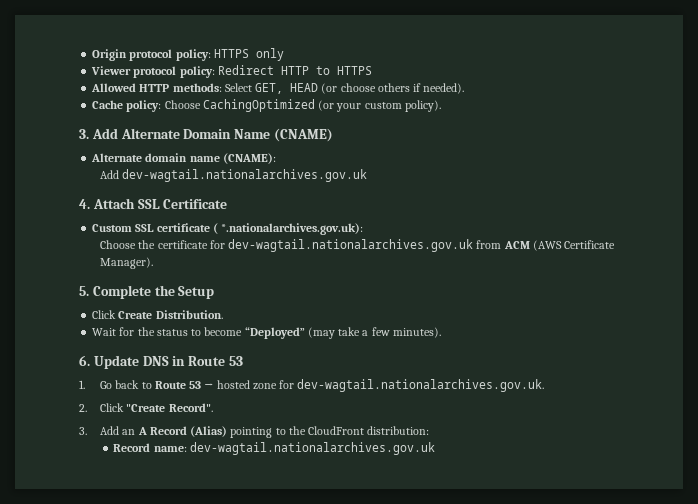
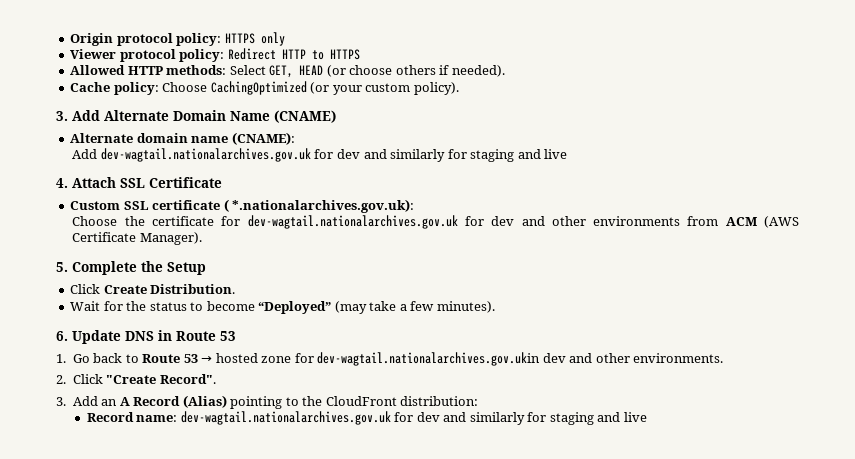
- Add dev-wagtail.nationalarchives.gov.uk
+ Add dev-wagtail.nationalarchives.gov.uk for dev and similarly for staging and live
- Choose the certificate for dev-wagtail.nationalarchives.gov.uk from ACM (AWS Certificate Manager).
+ Choose the certificate for dev-wagtail.nationalarchives.gov.uk for dev and other environments from ACM (AWS Certificate Manager).
- 1. Go back to Route 53 → hosted zone for dev-wagtail.nationalarchives.gov.uk.
+ 1. Go back to Route 53 → hosted zone for dev-wagtail.nationalarchives.gov.ukin dev and other environments.
- Record name: dev-wagtail.nationalarchives.gov.uk
+ Record name: dev-wagtail.nationalarchives.gov.uk for dev and similarly for staging and live

